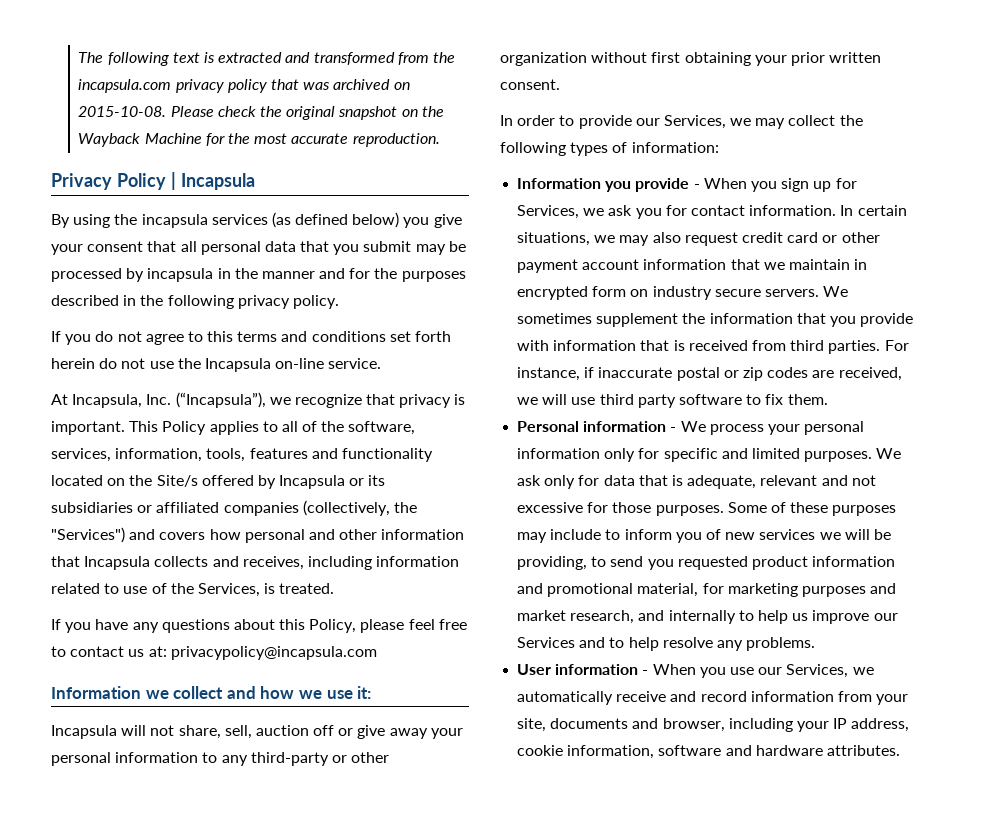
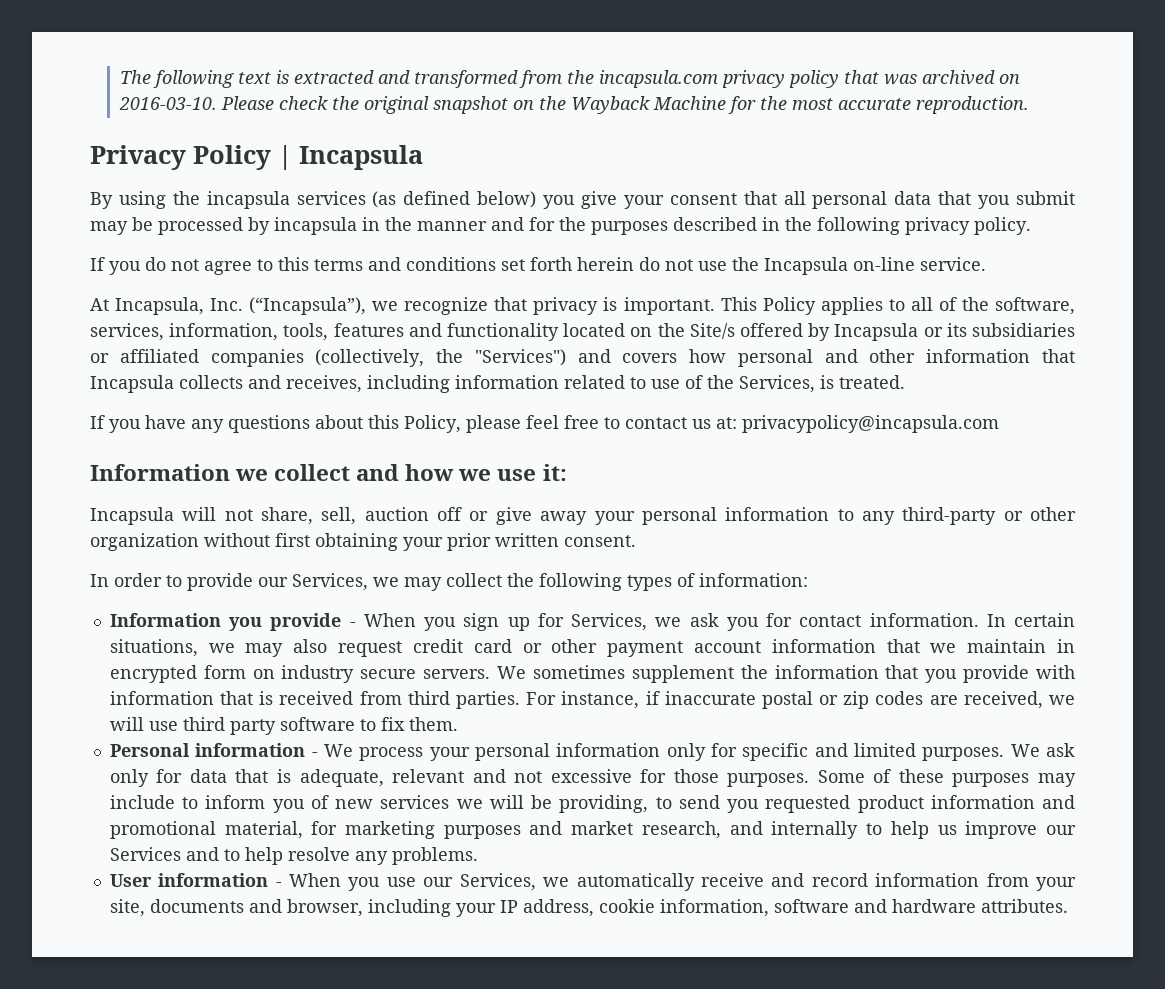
- The following text is extracted and transformed from the incapsula.com privacy policy that was archived on 2015-10-08.
+ The following text is extracted and transformed from the incapsula.com privacy policy that was archived on 2016-03-10.

